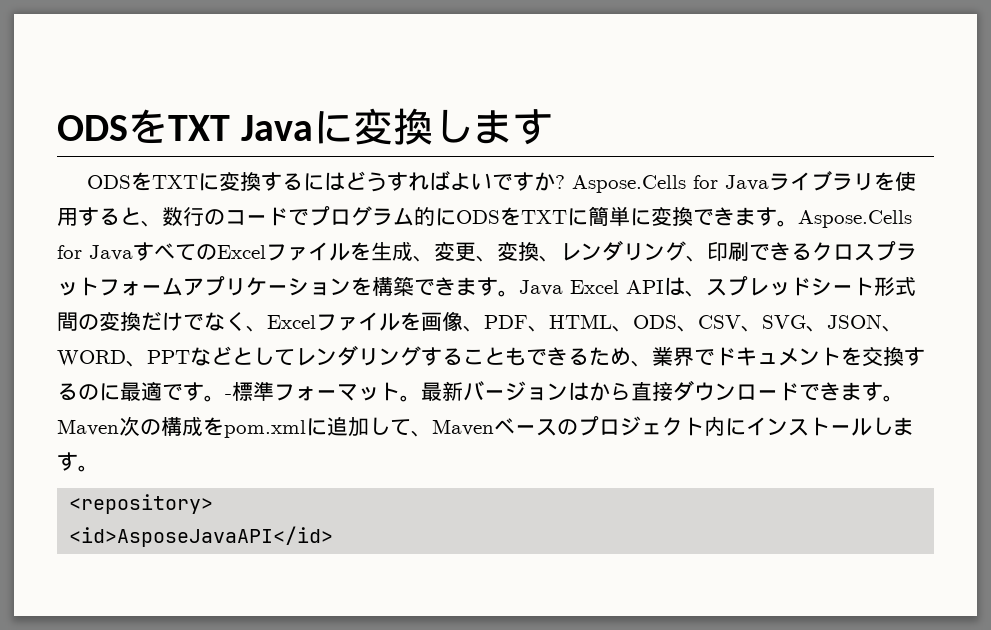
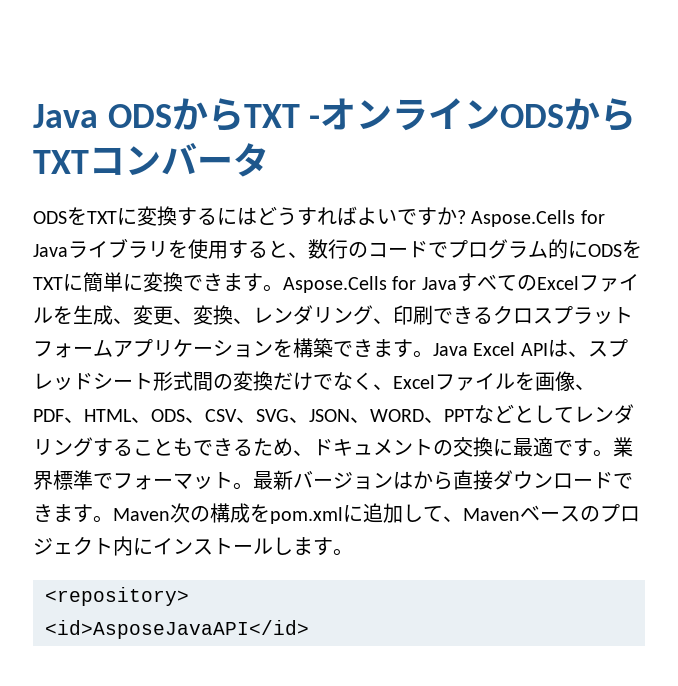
- ODSをTXT Javaに変換します
+ Java ODSからTXT -オンラインODSからTXTコンバータ
- Java Excel APIは、スプレッドシート形式間の変換だけでなく、Excelファイルを画像、PDF、HTML、ODS、CSV、SVG、JSON、WORD、PPTなどとしてレンダリングすることもできるため、業界でドキュメントを交換するのに最適です。
+ Java Excel APIは、スプレッドシート形式間の変換だけでなく、Excelファイルを画像、PDF、HTML、ODS、CSV、SVG、JSON、WORD、PPTなどとしてレンダリングすることもできるため、ドキュメントの交換に最適です。
- -標準フォーマット。
+ 業界標準でフォーマット。

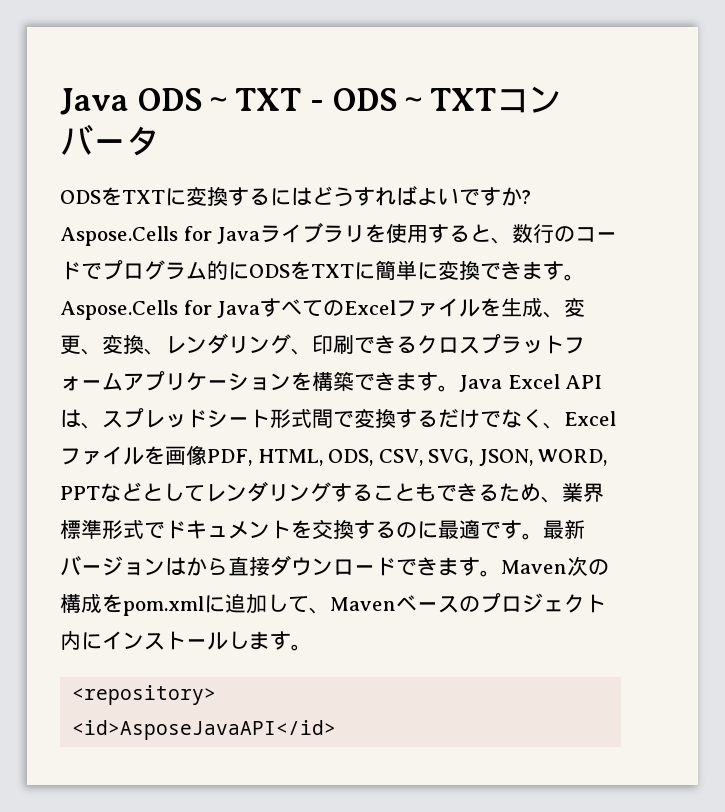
- Java ODSからTXT -オンラインODSからTXTコンバータ
+ Java ODS～TXT - ODS～TXTコンバータ
- Java Excel APIは、スプレッドシート形式間の変換だけでなく、Excelファイルを画像、PDF、HTML、ODS、CSV、SVG、JSON、WORD、PPTなどとしてレンダリングすることもできるため、ドキュメントの交換に最適です。業界標準でフォーマット。
+ Java Excel APIは、スプレッドシート形式間で変換するだけでなく、Excelファイルを画像PDF, HTML, ODS, CSV, SVG, JSON, WORD, PPTなどとしてレンダリングすることもできるため、業界標準形式でドキュメントを交換するのに最適です。

